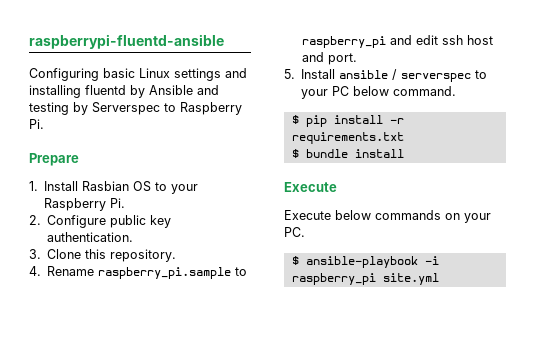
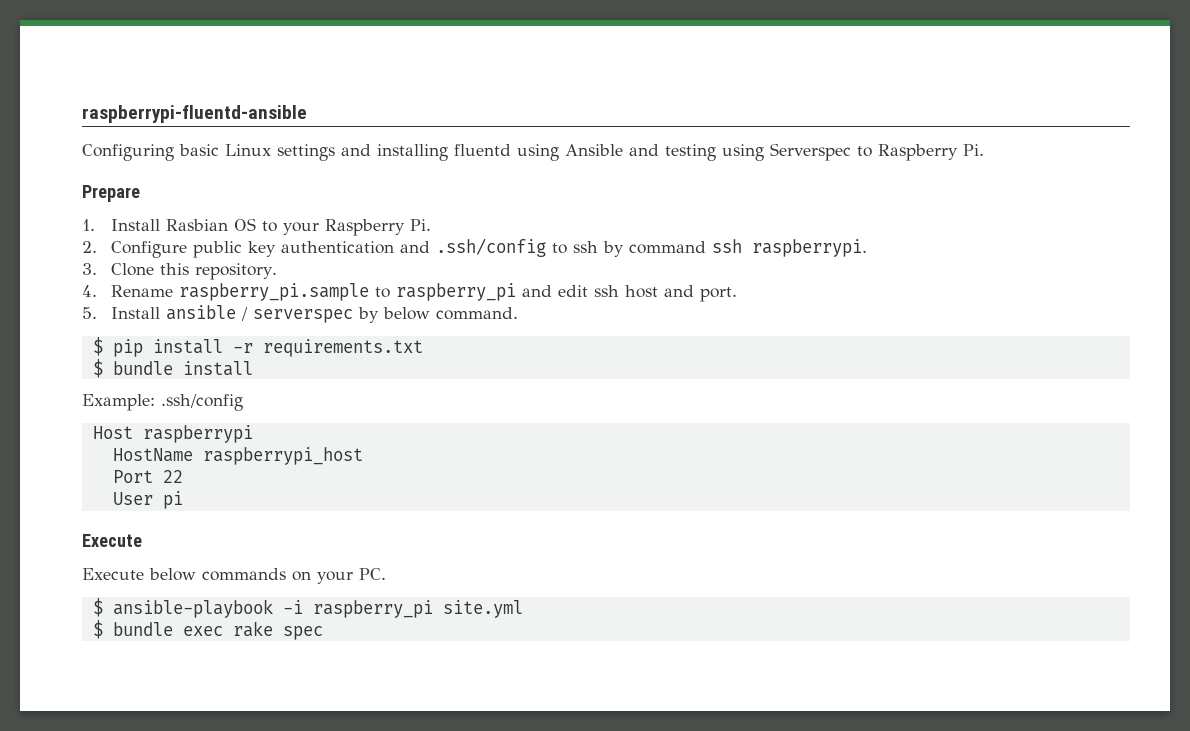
- Configuring basic Linux settings and installing fluentd by Ansible and testing by Serverspec to Raspberry Pi.
+ Configuring basic Linux settings and installing fluentd using Ansible and testing using Serverspec to Raspberry Pi.
- 2. Configure public key authentication.
+ 2. Configure public key authentication and .ssh/config to ssh by command ssh raspberrypi.
- 5. Install ansible / serverspec to your PC below command.
+ 5. Install ansible / serverspec by below command.
+ Example: .ssh/config
+ Host raspberrypi
+ HostName raspberrypi_host
+ Port 22
+ User pi
+ $ bundle exec rake spec

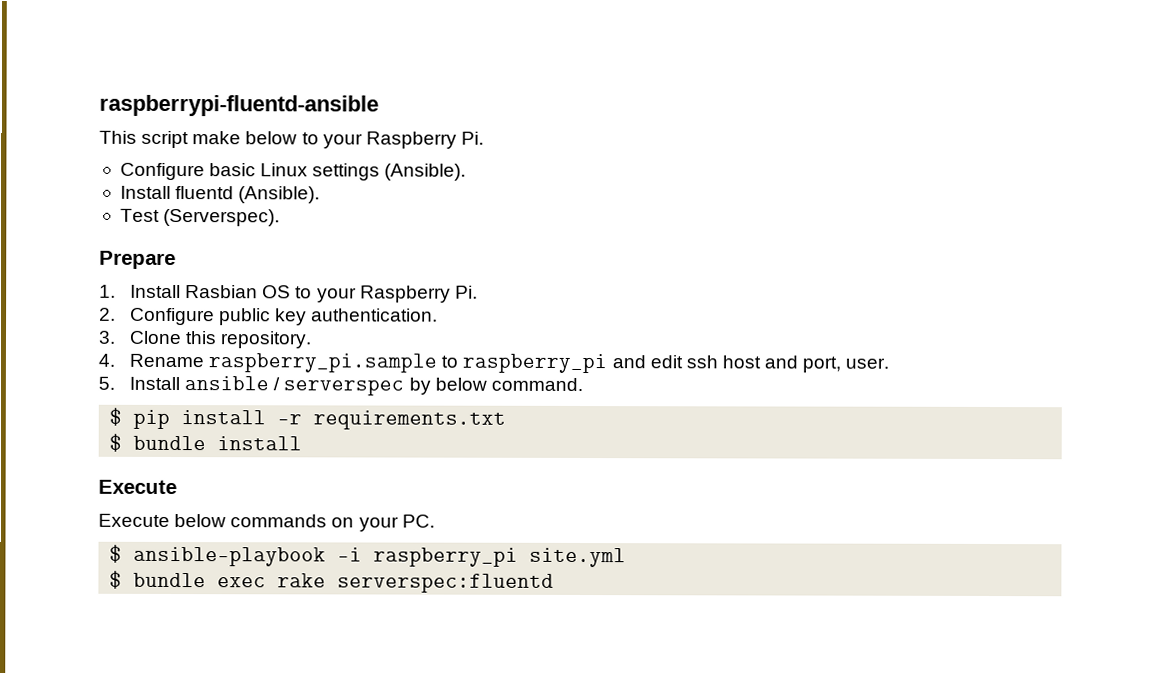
- Configuring basic Linux settings and installing fluentd using Ansible and testing using Serverspec to Raspberry Pi.
+ This script make below to your Raspberry Pi.
+ Configure basic Linux settings (Ansible).
+ Install fluentd (Ansible).
+ Test (Serverspec).
- 2. Configure public key authentication and .ssh/config to ssh by command ssh raspberrypi.
+ 2. Configure public key authentication.
- 4. Rename raspberry_pi.sample to raspberry_pi and edit ssh host and port.
+ 4. Rename raspberry_pi.sample to raspberry_pi and edit ssh host and port, user.
- Example: .ssh/config
- Host raspberrypi
- HostName raspberrypi_host
- Port 22
- User pi
- $ bundle exec rake spec
+ $ bundle exec rake serverspec:fluentd

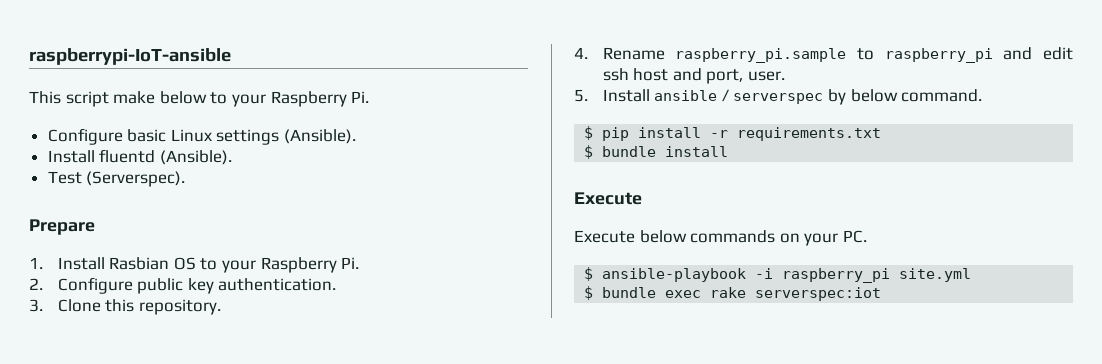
- raspberrypi-fluentd-ansible
+ raspberrypi-IoT-ansible
- $ bundle exec rake serverspec:fluentd
+ $ bundle exec rake serverspec:iot

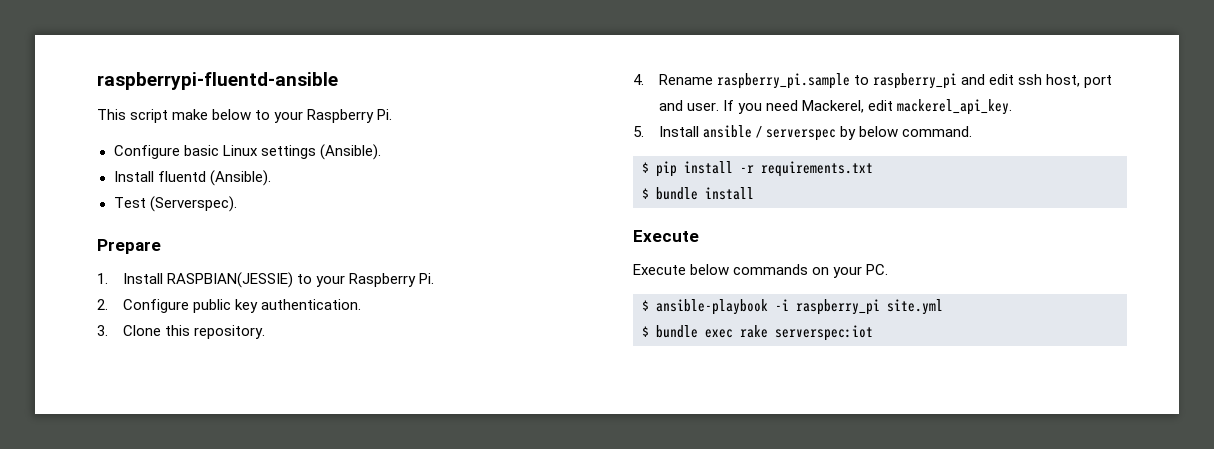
- raspberrypi-IoT-ansible
+ raspberrypi-fluentd-ansible
- 1. Install Rasbian OS to your Raspberry Pi.
+ 1. Install RASPBIAN(JESSIE) to your Raspberry Pi.
- 4. Rename raspberry_pi.sample to raspberry_pi and edit ssh host and port, user.
+ 4. Rename raspberry_pi.sample to raspberry_pi and edit ssh host, port and user. If you need Mackerel, edit mackerel_api_key.

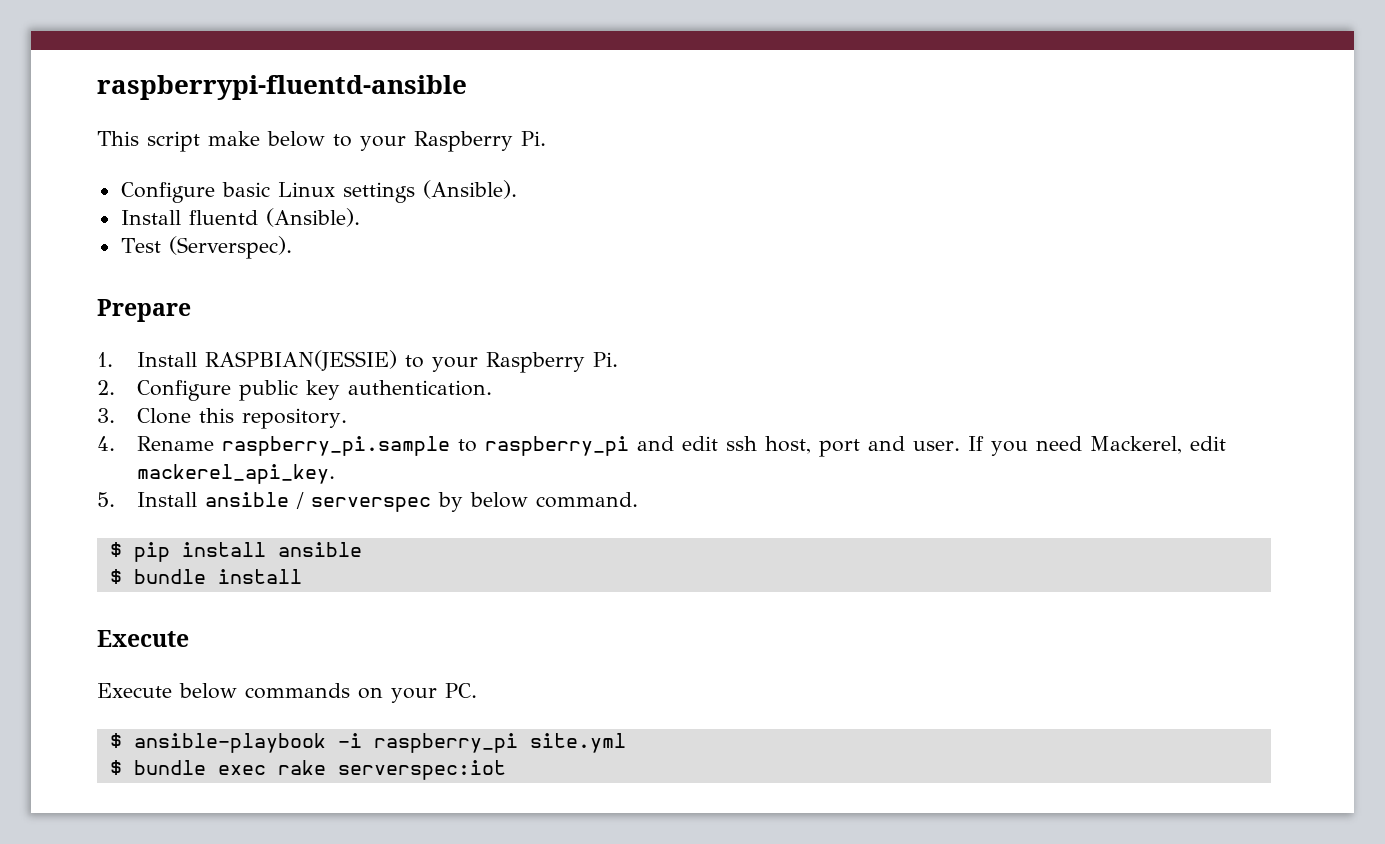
- $ pip install -r requirements.txt
+ $ pip install ansible

